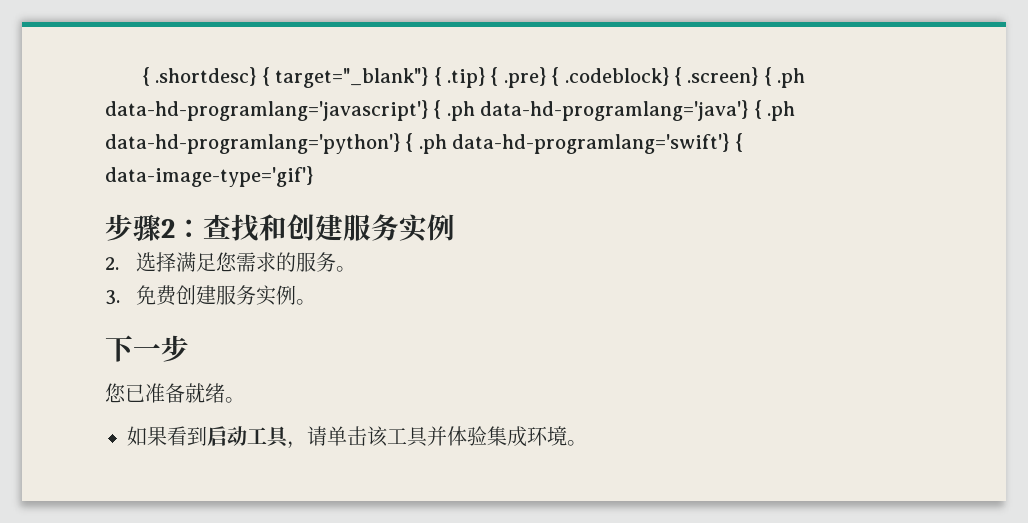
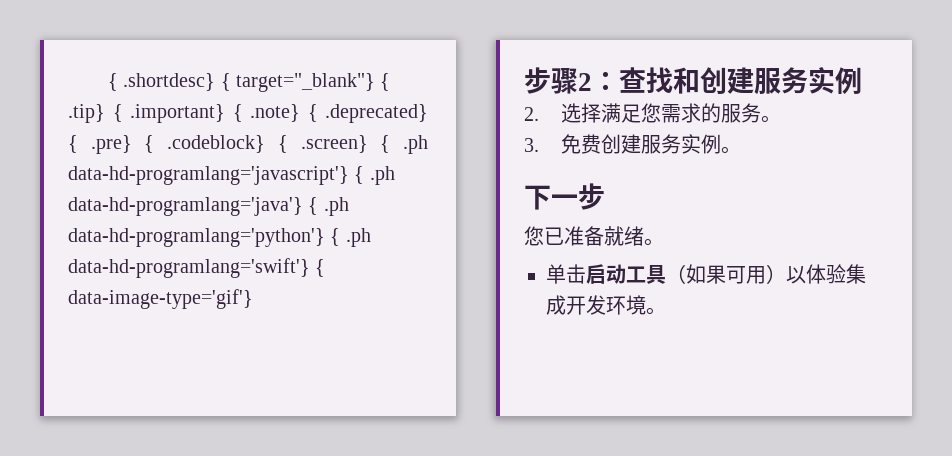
- { .shortdesc} { target="_blank"} { .tip} { .pre} { .codeblock} { .screen} { .ph data-hd-programlang='javascript'} { .ph data-hd-programlang='java'} { .ph data-hd-programlang='python'} { .ph data-hd-programlang='swift'} { data-image-type='gif'}
+ { .shortdesc} { target="_blank"} { .tip} { .important} { .note} { .deprecated} { .pre} { .codeblock} { .screen} { .ph data-hd-programlang='javascript'} { .ph data-hd-programlang='java'} { .ph data-hd-programlang='python'} { .ph data-hd-programlang='swift'} { data-image-type='gif'}
- 如果看到启动工具，请单击该工具并体验集成环境。
+ 单击启动工具（如果可用）以体验集成开发环境。

